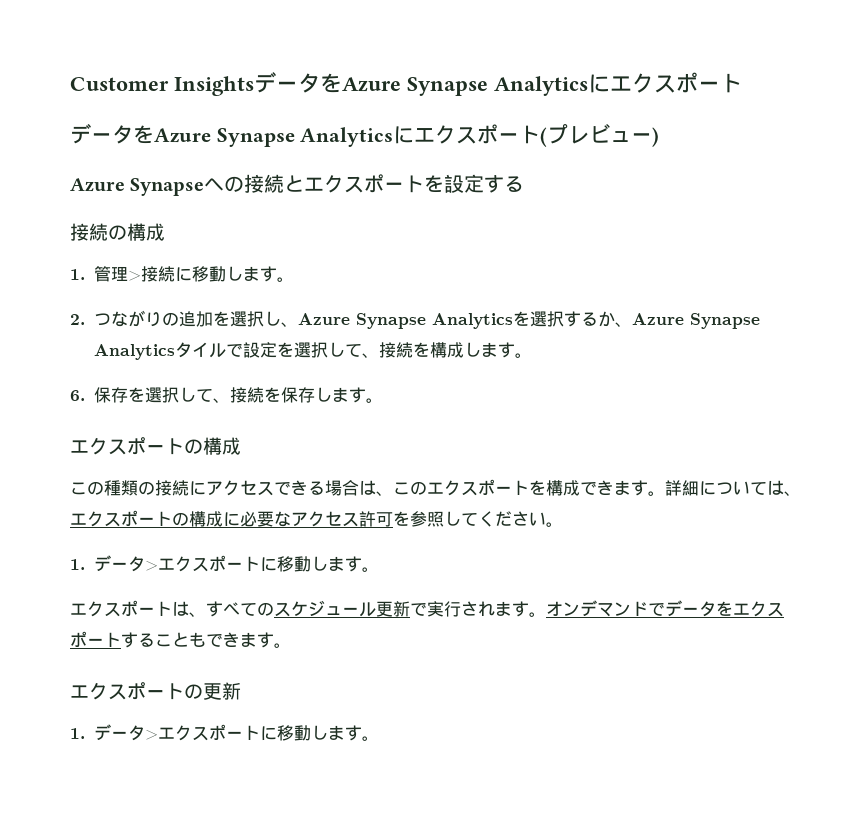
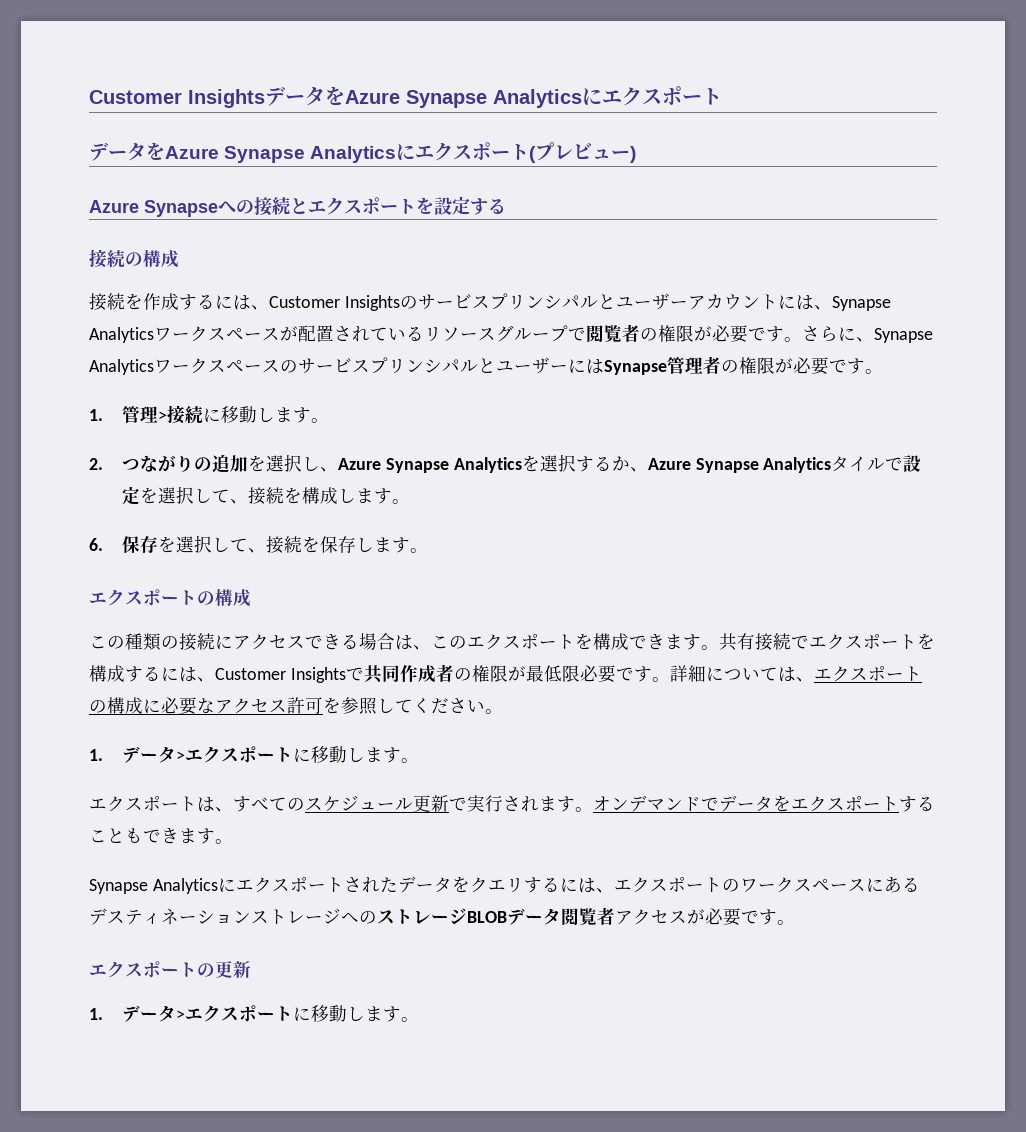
+ 接続を作成するには、Customer Insightsのサービスプリンシパルとユーザーアカウントには、Synapse Analyticsワークスペースが配置されているリソースグループで閲覧者の権限が必要です。さらに、Synapse AnalyticsワークスペースのサービスプリンシパルとユーザーにはSynapse管理者の権限が必要です。
+ 共有接続でエクスポートを構成するには、Customer Insightsで共同作成者の権限が最低限必要です。
+ Synapse Analyticsにエクスポートされたデータをクエリするには、エクスポートのワークスペースにあるデスティネーションストレージへのストレージBLOBデータ閲覧者アクセスが必要です。

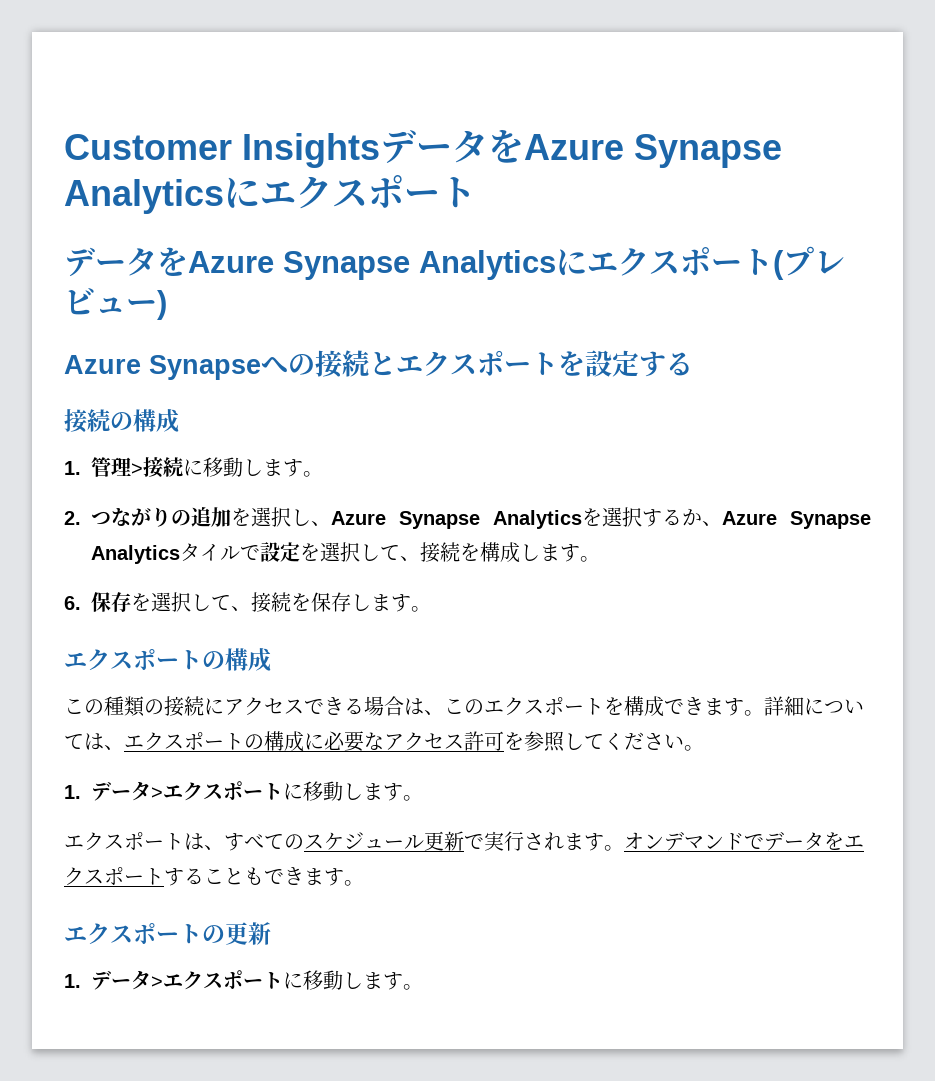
- 接続を作成するには、Customer Insightsのサービスプリンシパルとユーザーアカウントには、Synapse Analyticsワークスペースが配置されているリソースグループで閲覧者の権限が必要です。さらに、Synapse AnalyticsワークスペースのサービスプリンシパルとユーザーにはSynapse管理者の権限が必要です。
- 共有接続でエクスポートを構成するには、Customer Insightsで共同作成者の権限が最低限必要です。
- Synapse Analyticsにエクスポートされたデータをクエリするには、エクスポートのワークスペースにあるデスティネーションストレージへのストレージBLOBデータ閲覧者アクセスが必要です。

